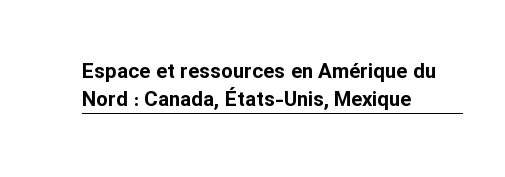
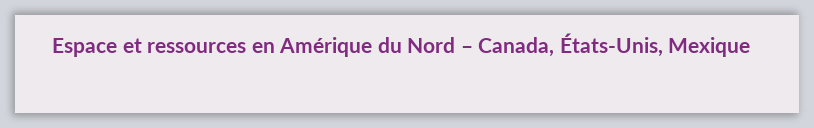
- Espace et ressources en Amérique du Nord : Canada, États-Unis, Mexique
+ Espace et ressources en Amérique du Nord – Canada, États-Unis, Mexique

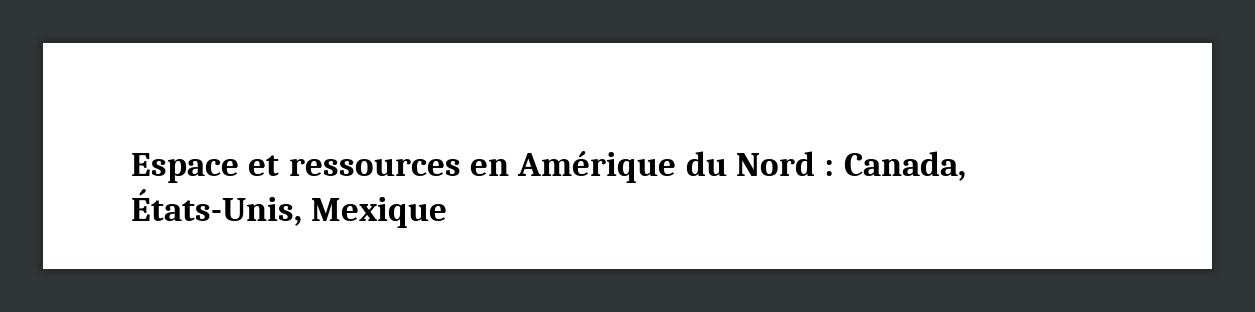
- Espace et ressources en Amérique du Nord – Canada, États-Unis, Mexique
+ Espace et ressources en Amérique du Nord : Canada, États-Unis, Mexique

